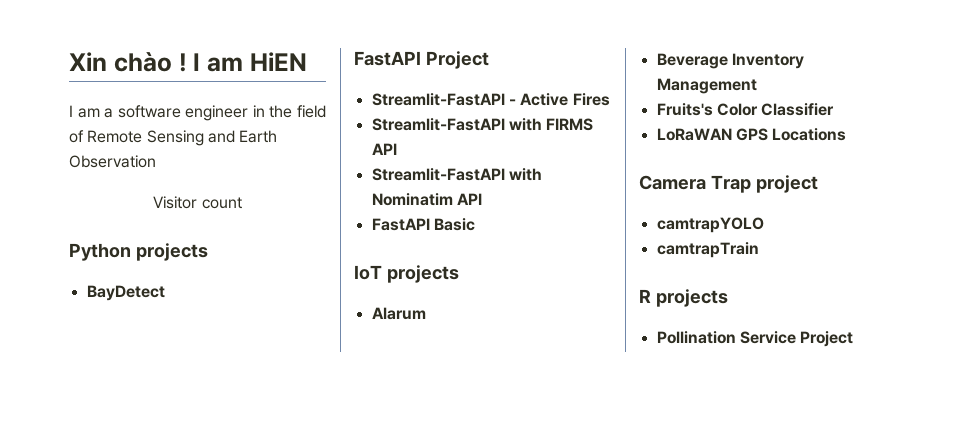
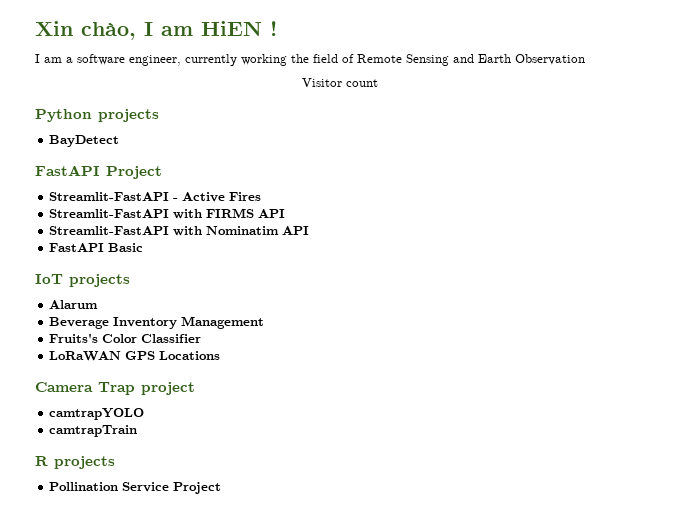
- Xin chào ! I am HiEN
+ Xin chào, I am HiEN !
- I am a software engineer in the field of Remote Sensing and Earth Observation
+ I am a software engineer, currently working the field of Remote Sensing and Earth Observation

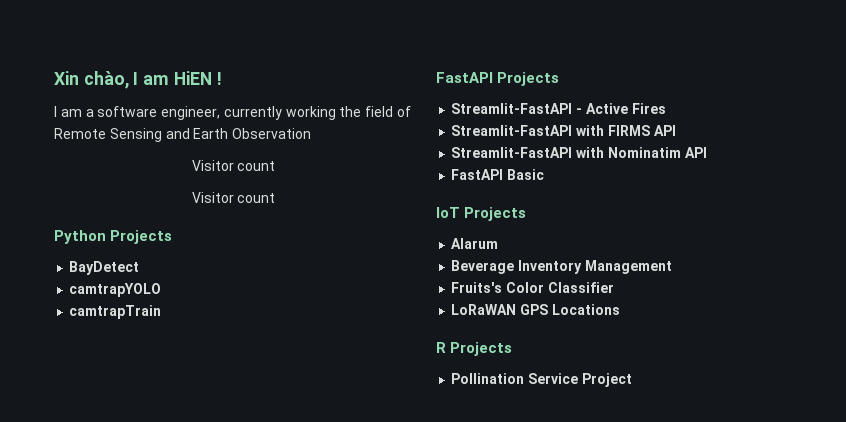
  I am a software engineer, currently working the field of Remote Sensing and Earth Observation
+ Visitor count
- Python projects
+ Python Projects
- FastAPI Project
+ camtrapYOLO
+ camtrapTrain
+ FastAPI Projects
- IoT projects
+ IoT Projects
- Camera Trap project
- camtrapYOLO
- camtrapTrain
- R projects
+ R Projects

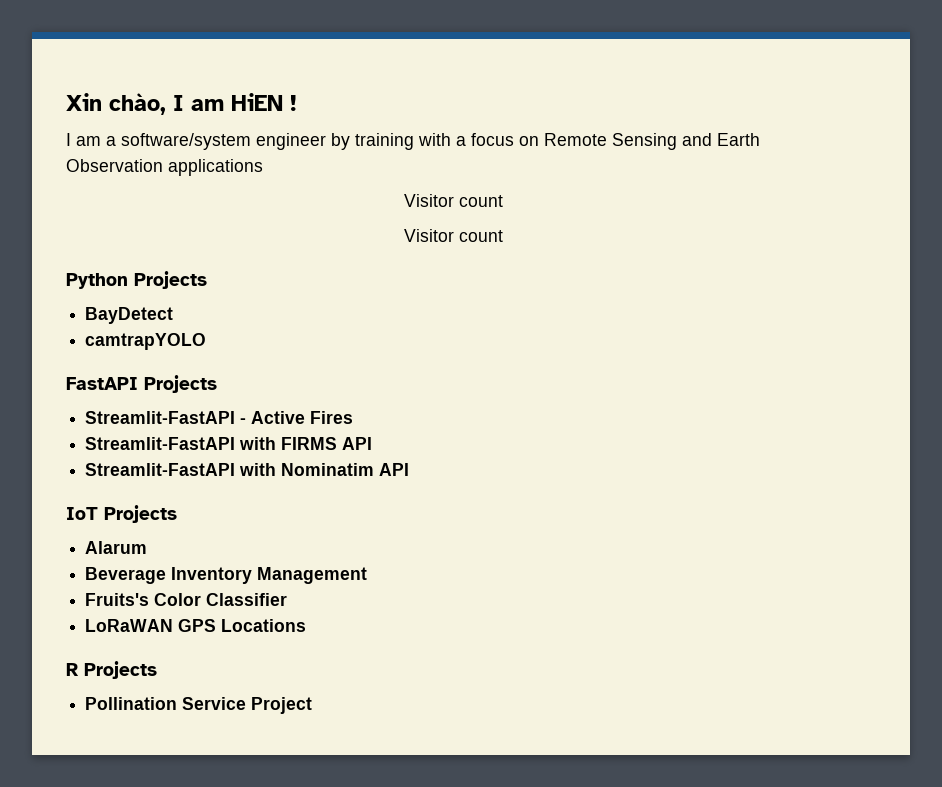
- I am a software engineer, currently working the field of Remote Sensing and Earth Observation
+ I am a software/system engineer by training with a focus on Remote Sensing and Earth Observation applications
- camtrapTrain
- FastAPI Basic

